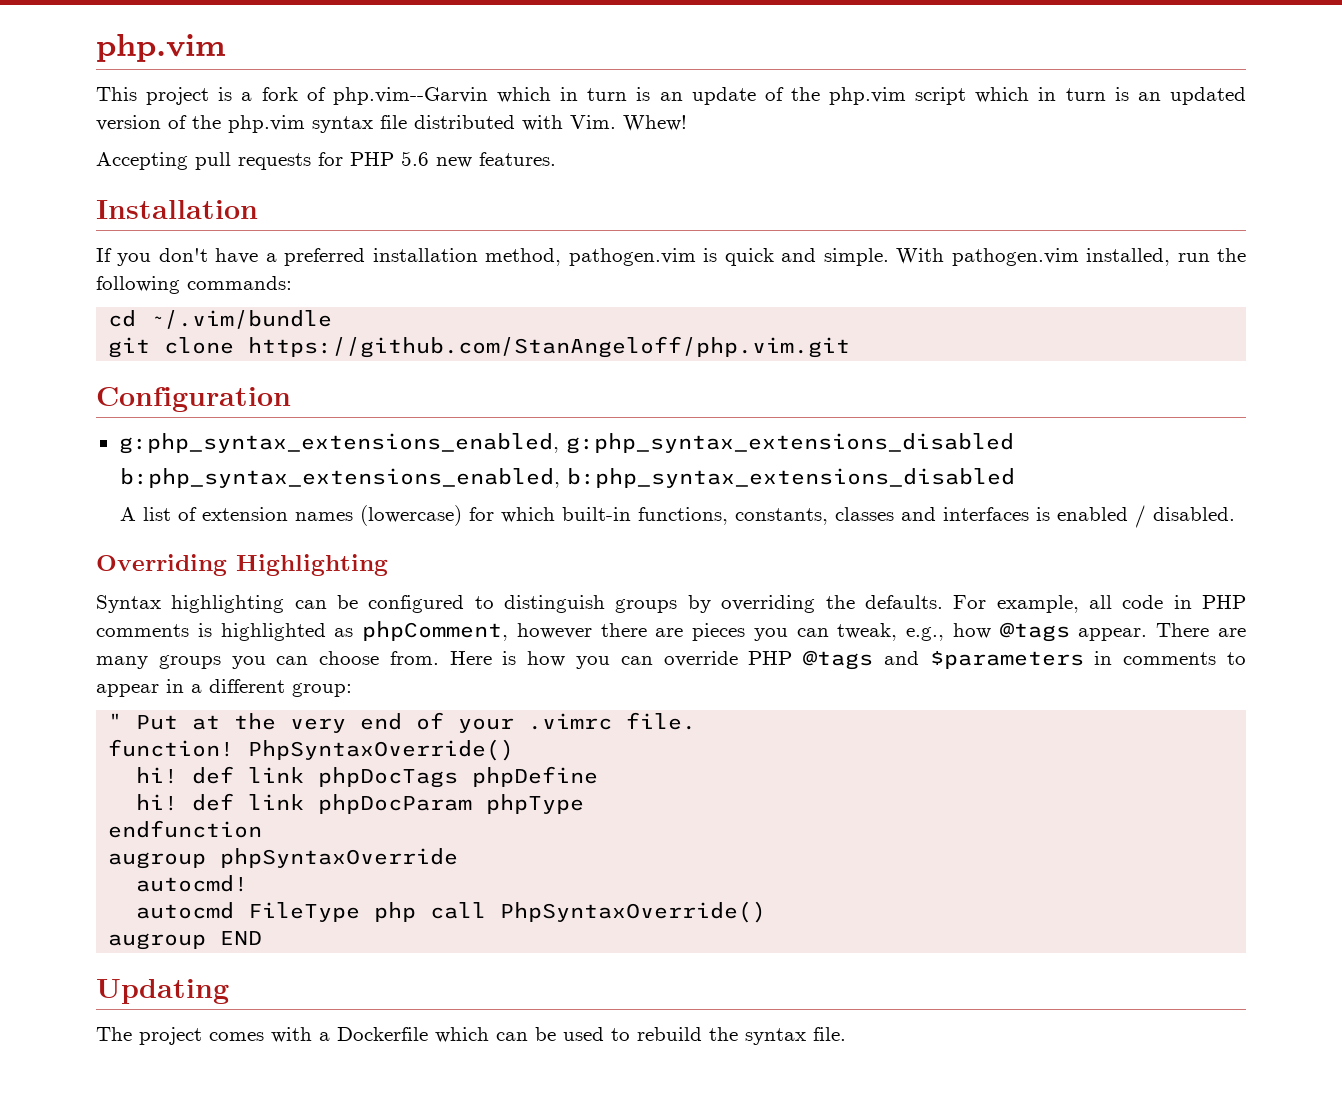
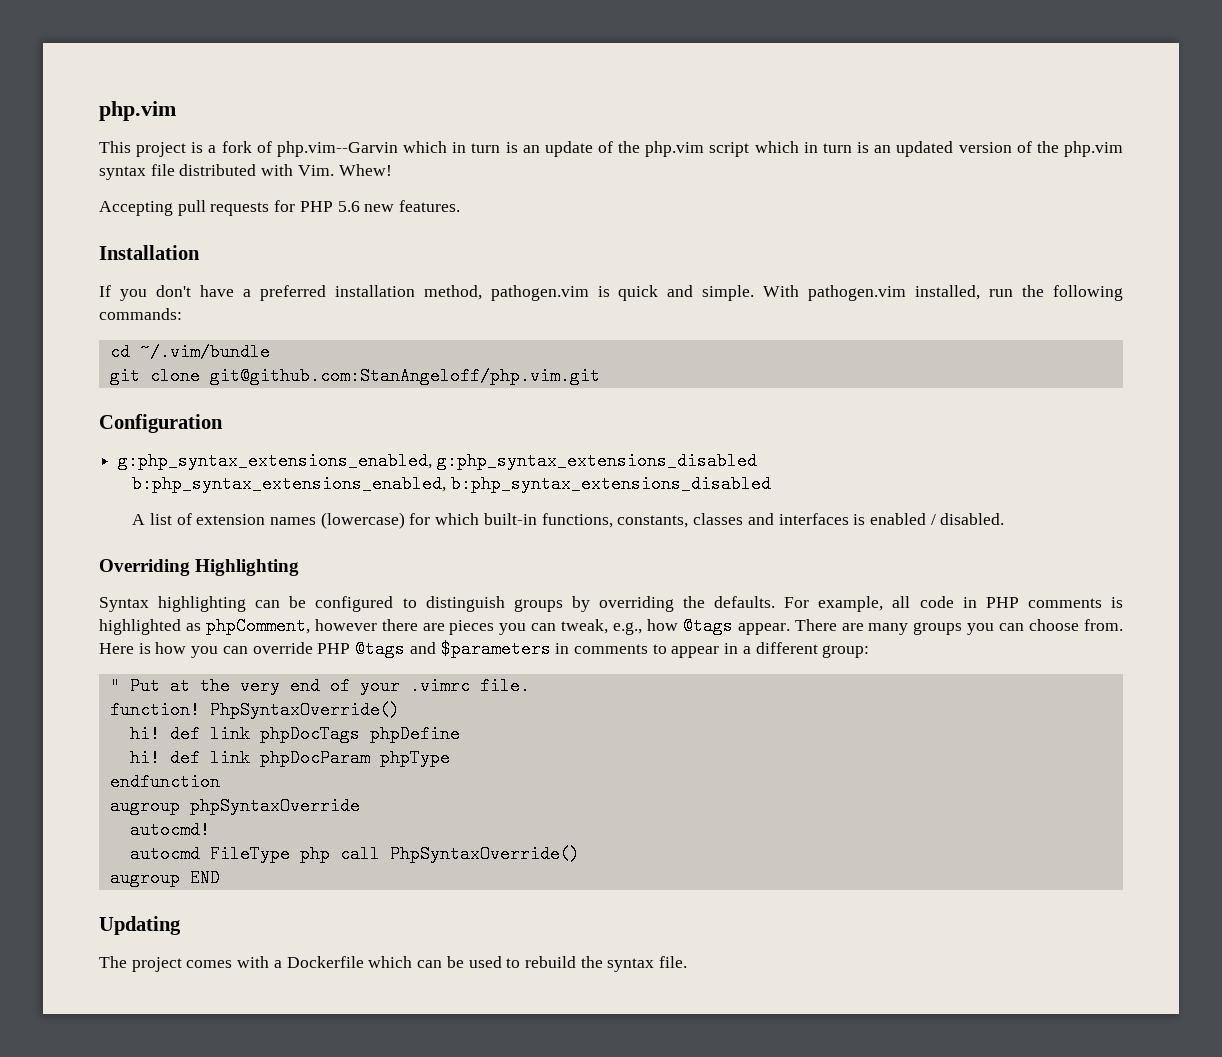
- git clone https://github.com/StanAngeloff/php.vim.git
+ git clone git@github.com:StanAngeloff/php.vim.git

